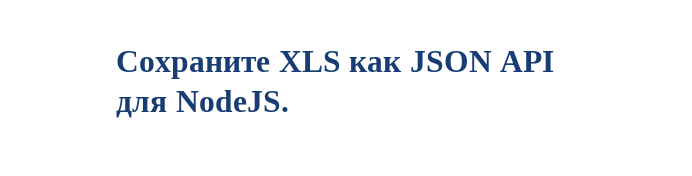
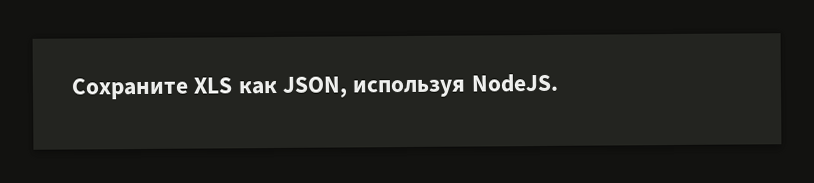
- Сохраните XLS как JSON API для NodeJS.
+ Сохраните XLS как JSON, используя NodeJS.

